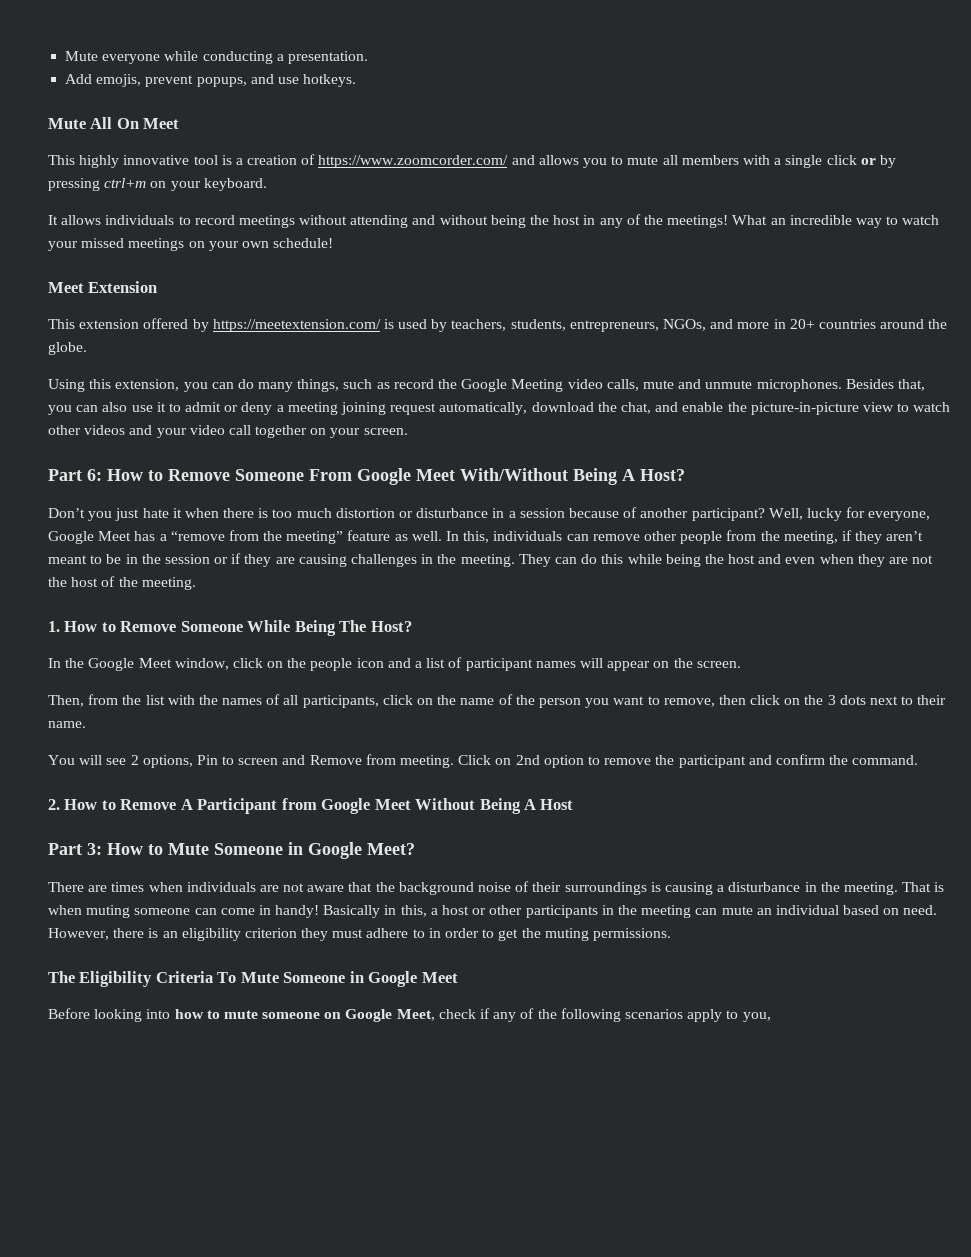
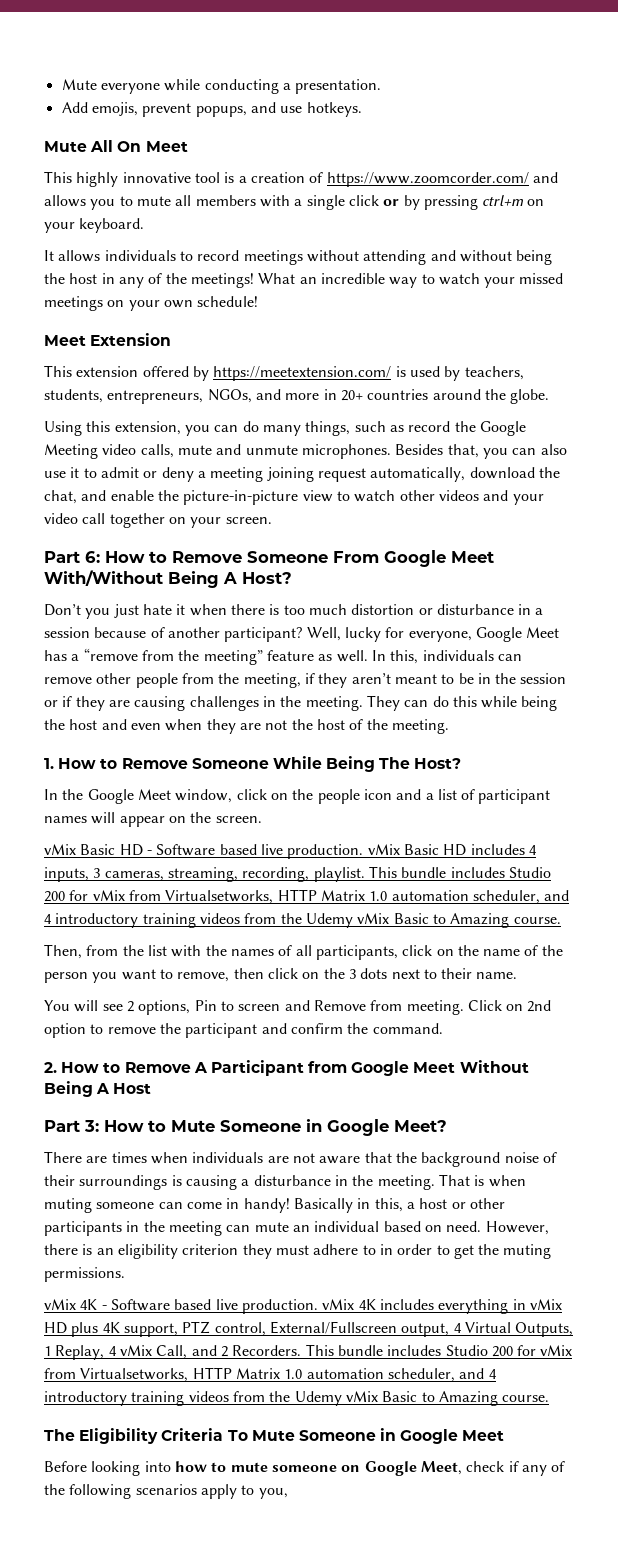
+ vMix Basic HD - Software based live production. vMix Basic HD includes 4 inputs, 3 cameras, streaming, recording, playlist. This bundle includes Studio 200 for vMix from Virtualsetworks, HTTP Matrix 1.0 automation scheduler, and 4 introductory training videos from the Udemy vMix Basic to Amazing course.
+ vMix 4K - Software based live production. vMix 4K includes everything in vMix HD plus 4K support, PTZ control, External/Fullscreen output, 4 Virtual Outputs, 1 Replay, 4 vMix Call, and 2 Recorders. This bundle includes Studio 200 for vMix from Virtualsetworks, HTTP Matrix 1.0 automation scheduler, and 4 introductory training videos from the Udemy vMix Basic to Amazing course.

